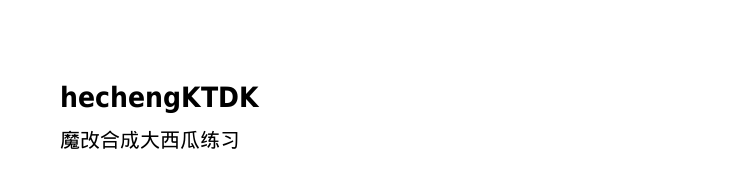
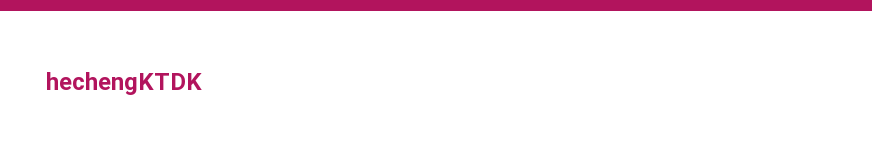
- 魔改合成大西瓜练习

